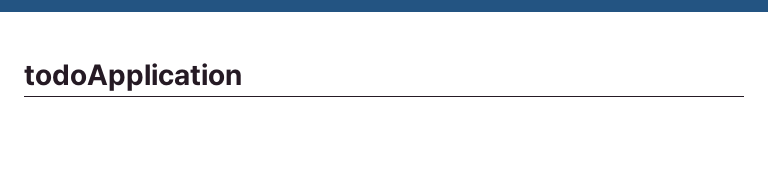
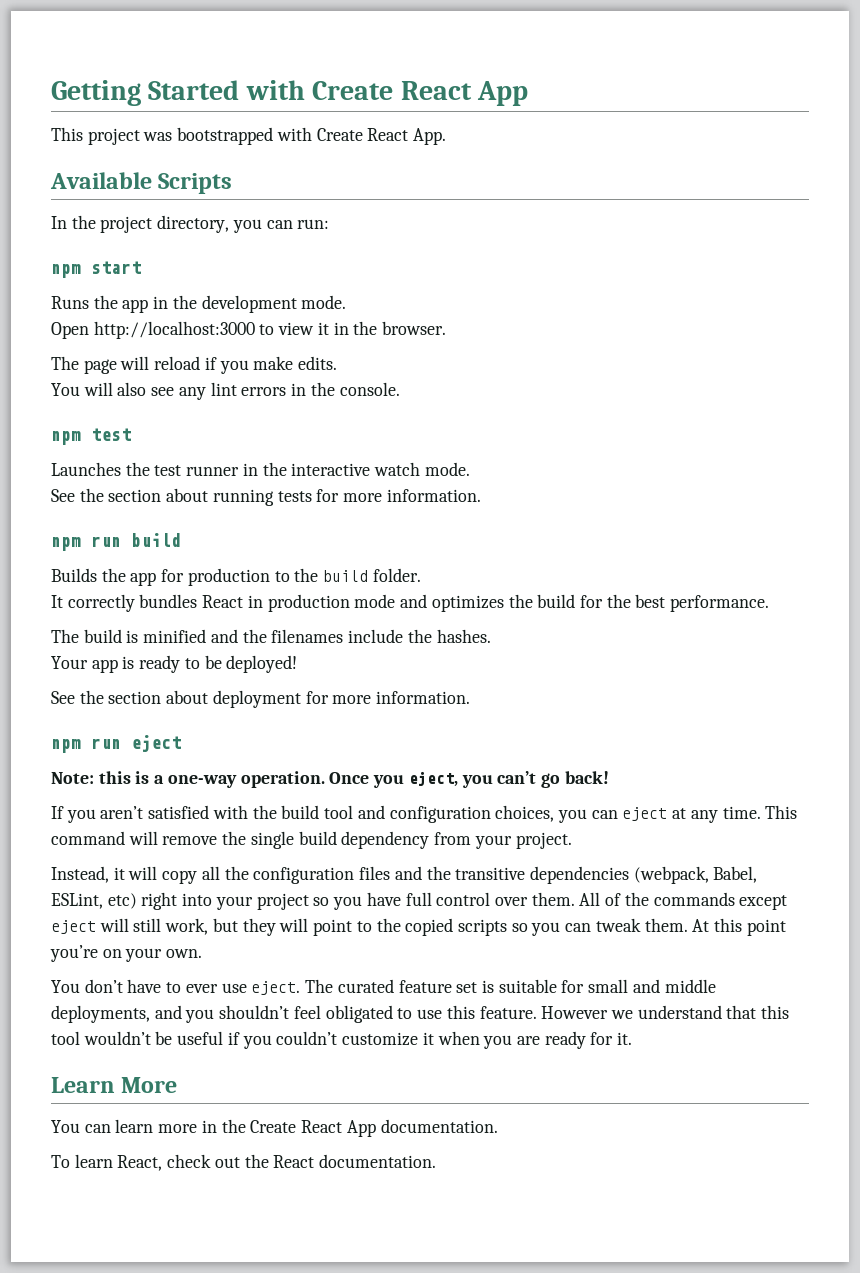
- todoApplication
+ Getting Started with Create React App
+ This project was bootstrapped with Create React App.
+ Available Scripts
+ In the project directory, you can run:
+ npm start
+ Runs the app in the development mode.
+ Open http://localhost:3000 to view it in the browser.
+ The page will reload if you make edits.
+ You will also see any lint errors in the console.
+ npm test
+ Launches the test runner in the interactive watch mode.
+ See the section about running tests for more information.
+ npm run build
+ Builds the app for production to the build folder.
+ It correctly bundles React in production mode and optimizes the build for the best performance.
+ The build is minified and the filenames include the hashes.
+ Your app is ready to be deployed!
+ See the section about deployment for more information.
+ npm run eject
+ Note: this is a one-way operation. Once you eject, you can’t go back!
+ If you aren’t satisfied with the build tool and configuration choices, you can eject at any time. This command will remove the single build dependency from your project.
+ Instead, it will copy all the configuration files and the transitive dependencies (webpack, Babel, ESLint, etc) right into your project so you have full control over them. All of the commands except eject will still work, but they will point to the copied scripts so you can tweak them. At this point you’re on your own.
+ You don’t have to ever use eject. The curated feature set is suitable for small and middle deployments, and you shouldn’t feel obligated to use this feature. However we understand that this tool wouldn’t be useful if you couldn’t customize it when you are ready for it.
+ Learn More
+ You can learn more in the Create React App documentation.
+ To learn React, check out the React documentation.

